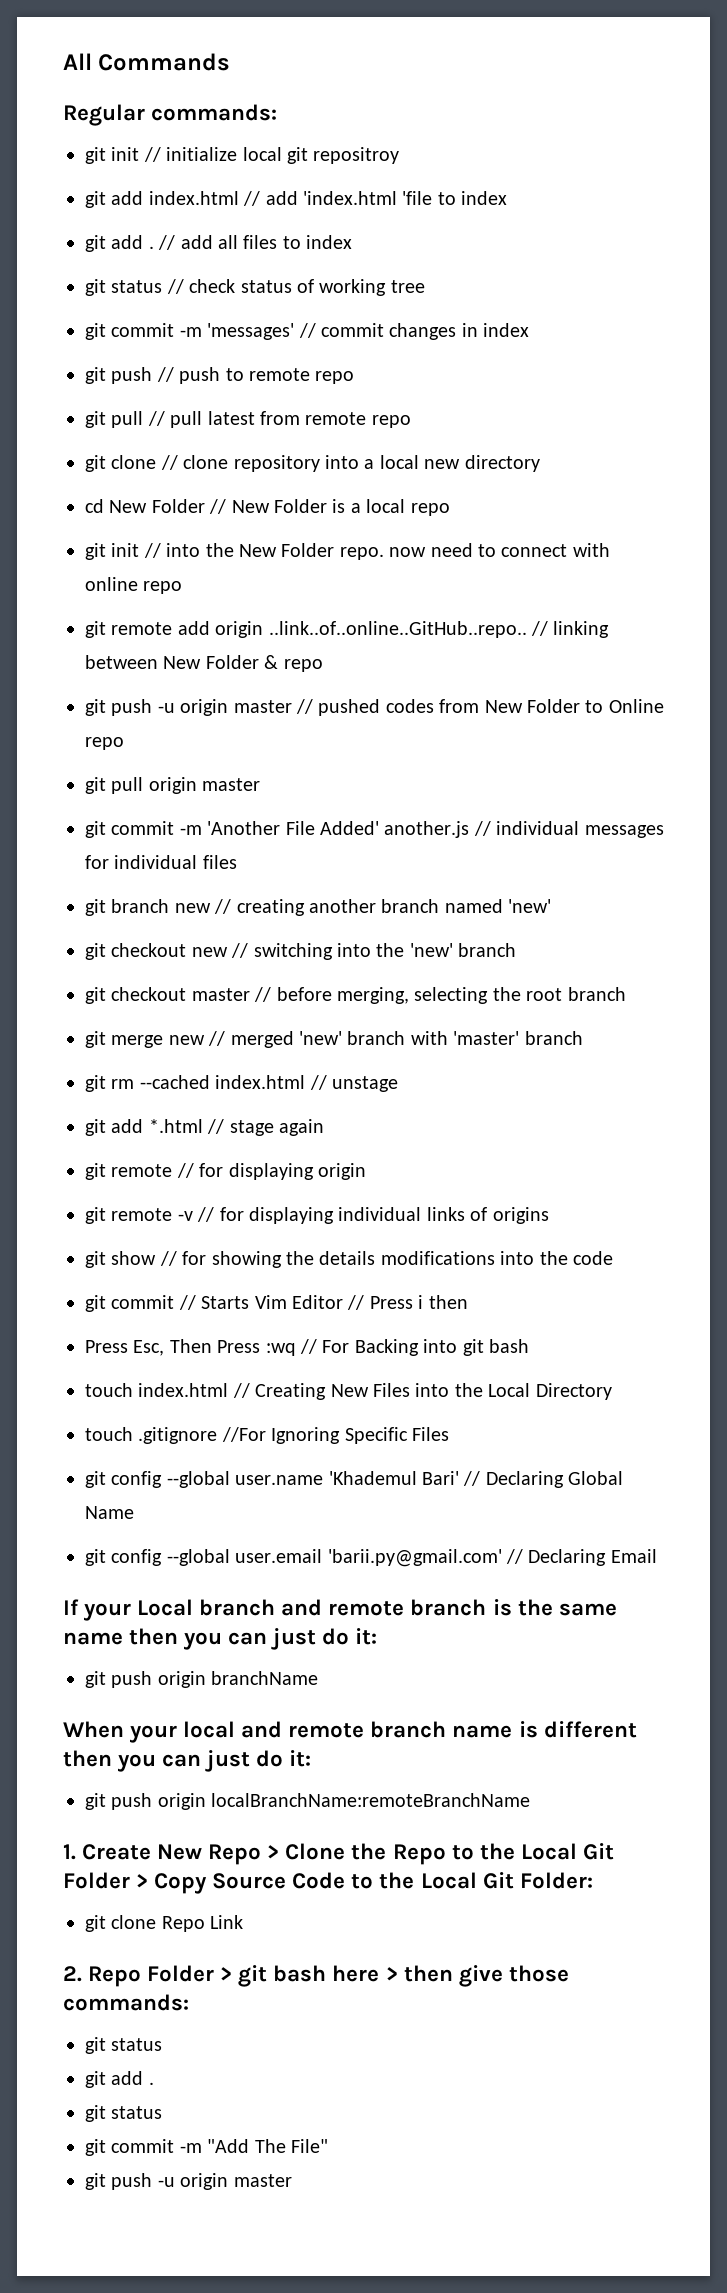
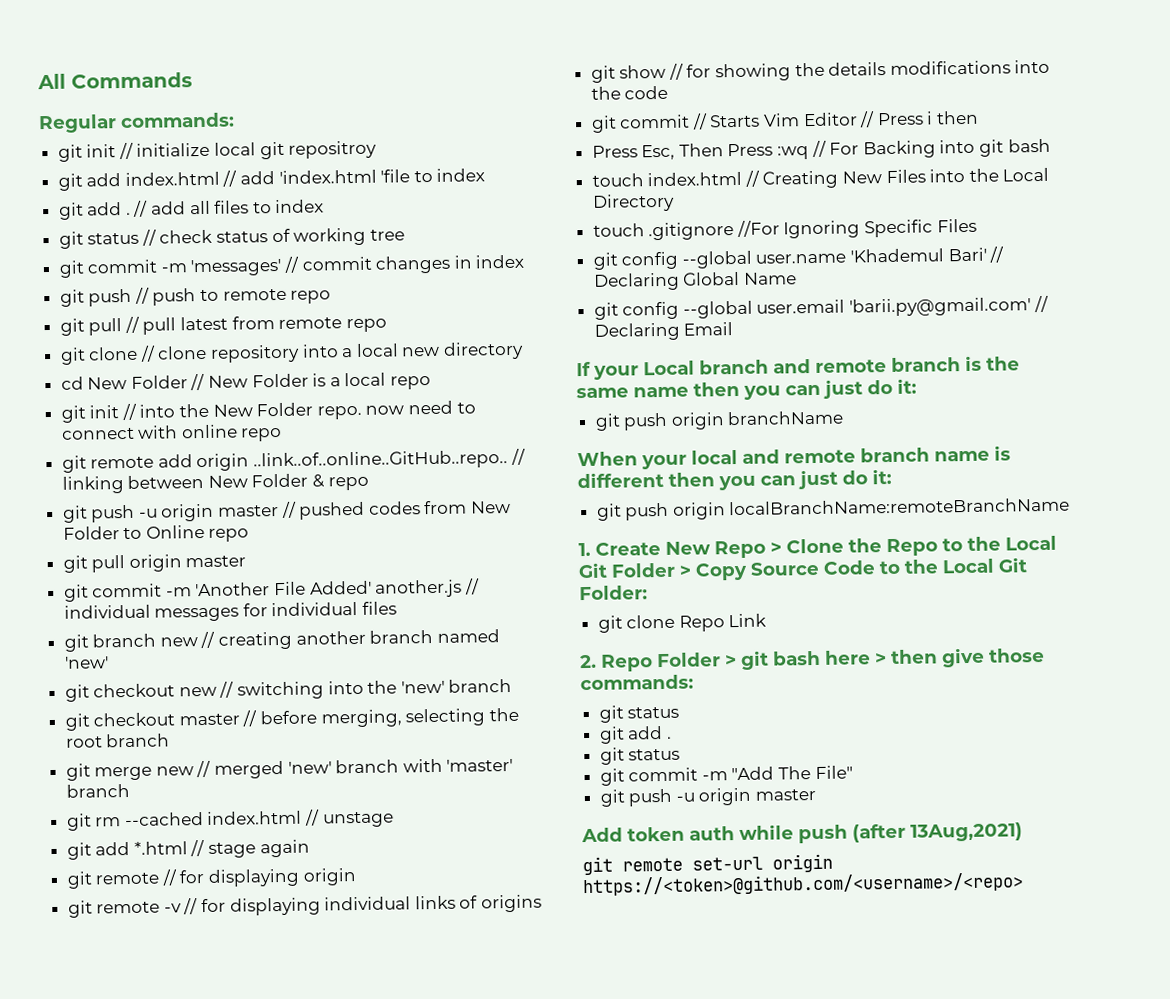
+ Add token auth while push (after 13Aug,2021)
+ git remote set-url origin https://<token>@github.com/<username>/<repo>

